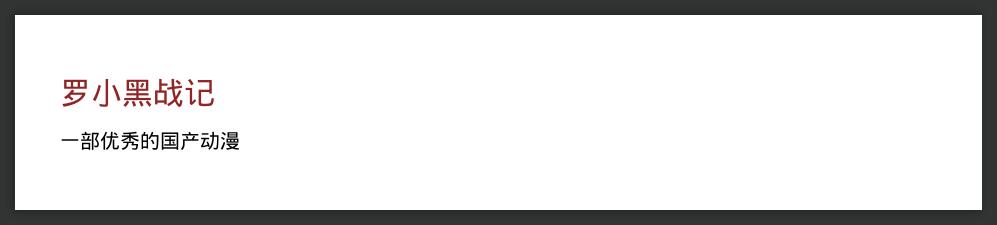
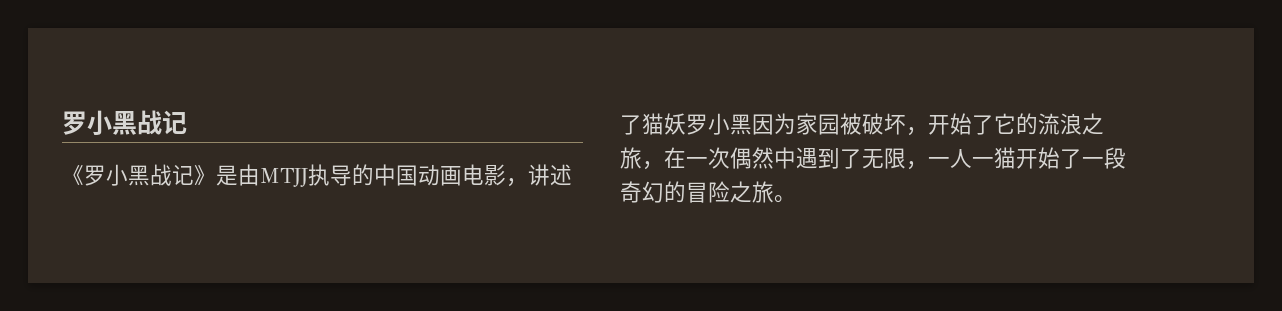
- 一部优秀的国产动漫
+ 《罗小黑战记》是由MTJJ执导的中国动画电影，讲述了猫妖罗小黑因为家园被破坏，开始了它的流浪之旅，在一次偶然中遇到了无限，一人一猫开始了一段奇幻的冒险之旅。

